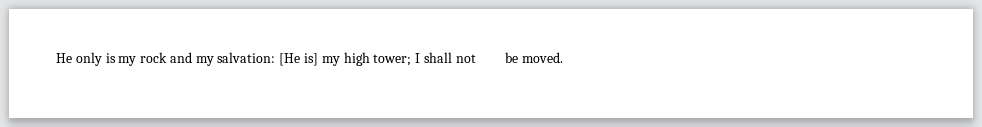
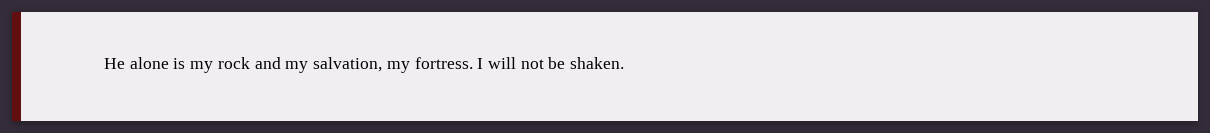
- He only is my rock and my salvation: [He is] my high tower; I shall not be moved.
+ He alone is my rock and my salvation, my fortress. I will not be shaken.

